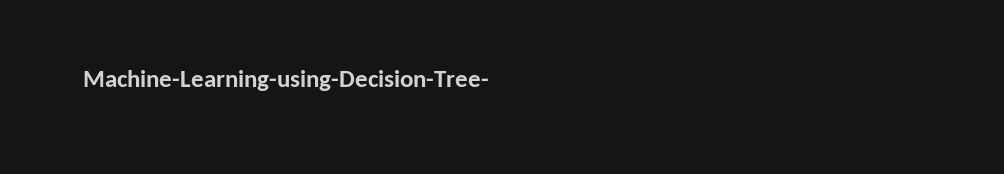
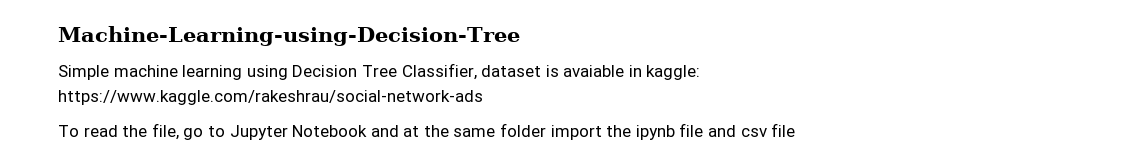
- Machine-Learning-using-Decision-Tree-
+ Machine-Learning-using-Decision-Tree
+ Simple machine learning using Decision Tree Classifier, dataset is avaiable in kaggle: https://www.kaggle.com/rakeshrau/social-network-ads
+ To read the file, go to Jupyter Notebook and at the same folder import the ipynb file and csv file

